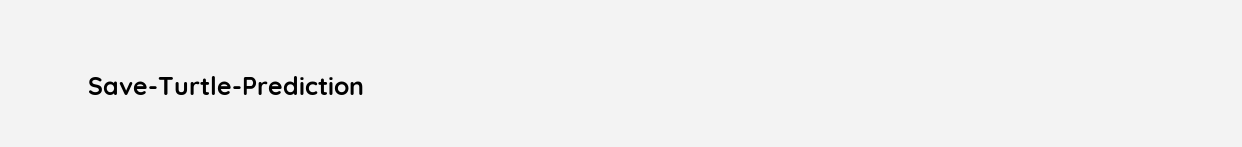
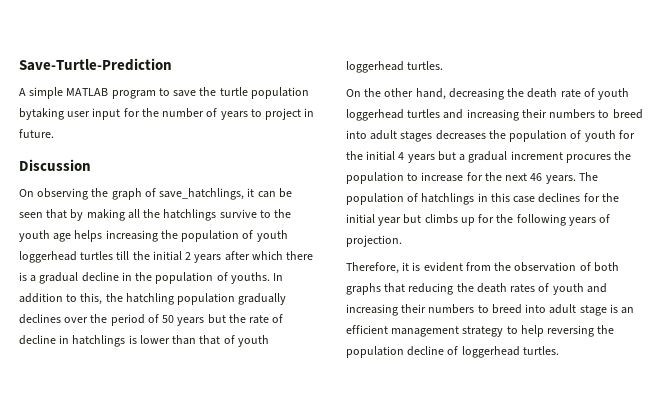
+ A simple MATLAB program to save the turtle population bytaking user input for the number of years to project in future.
+ Discussion
+ On observing the graph of save_hatchlings, it can be seen that by making all the hatchlings survive to the youth age helps increasing the population of youth loggerhead turtles till the initial 2 years after which there is a gradual decline in the population of youths. In addition to this, the hatchling population gradually declines over the period of 50 years but the rate of decline in hatchlings is lower than that of youth loggerhead turtles.
+ On the other hand, decreasing the death rate of youth loggerhead turtles and increasing their numbers to breed into adult stages decreases the population of youth for the initial 4 years but a gradual increment procures the population to increase for the next 46 years. The population of hatchlings in this case declines for the initial year but climbs up for the following years of projection.
+ Therefore, it is evident from the observation of both graphs that reducing the death rates of youth and increasing their numbers to breed into adult stage is an efficient management strategy to help reversing the population decline of loggerhead turtles.

